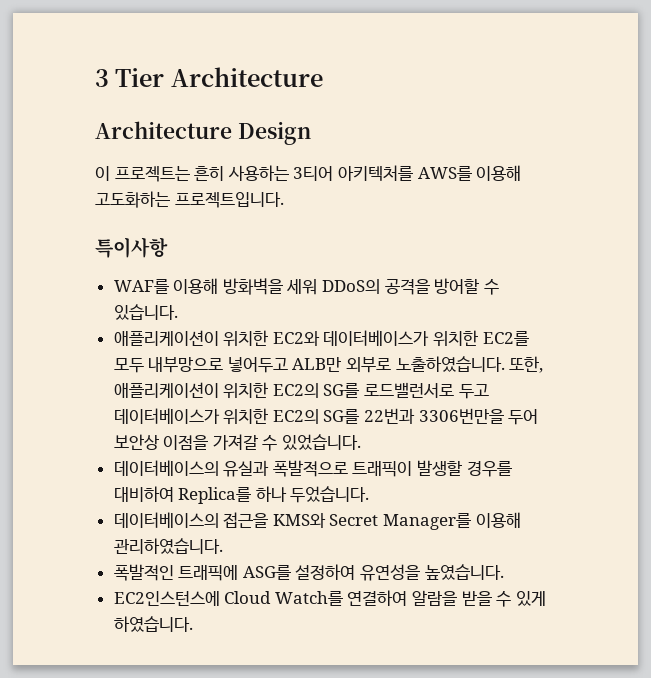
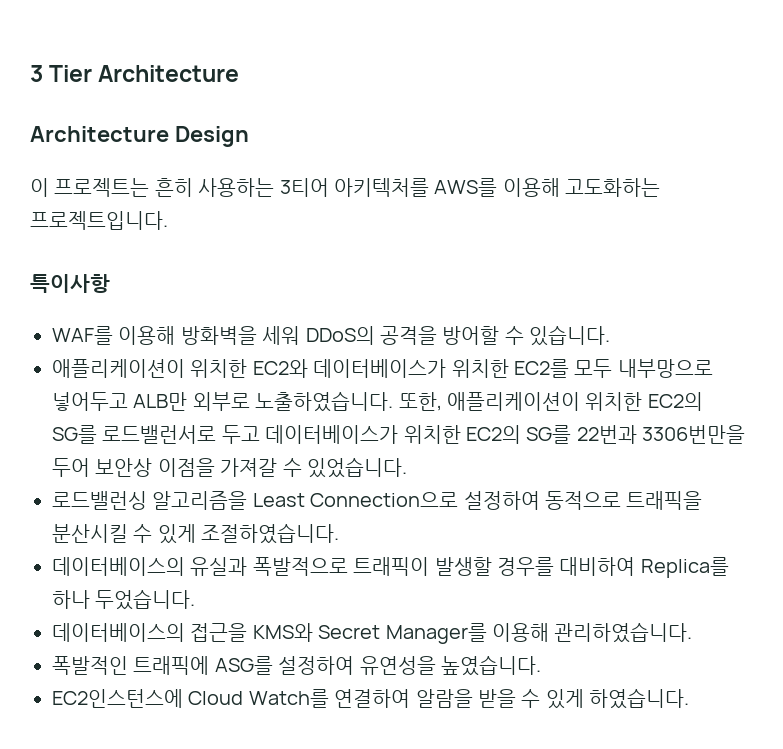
+ 로드밸런싱 알고리즘을 Least Connection으로 설정하여 동적으로 트래픽을 분산시킬 수 있게 조절하였습니다.

